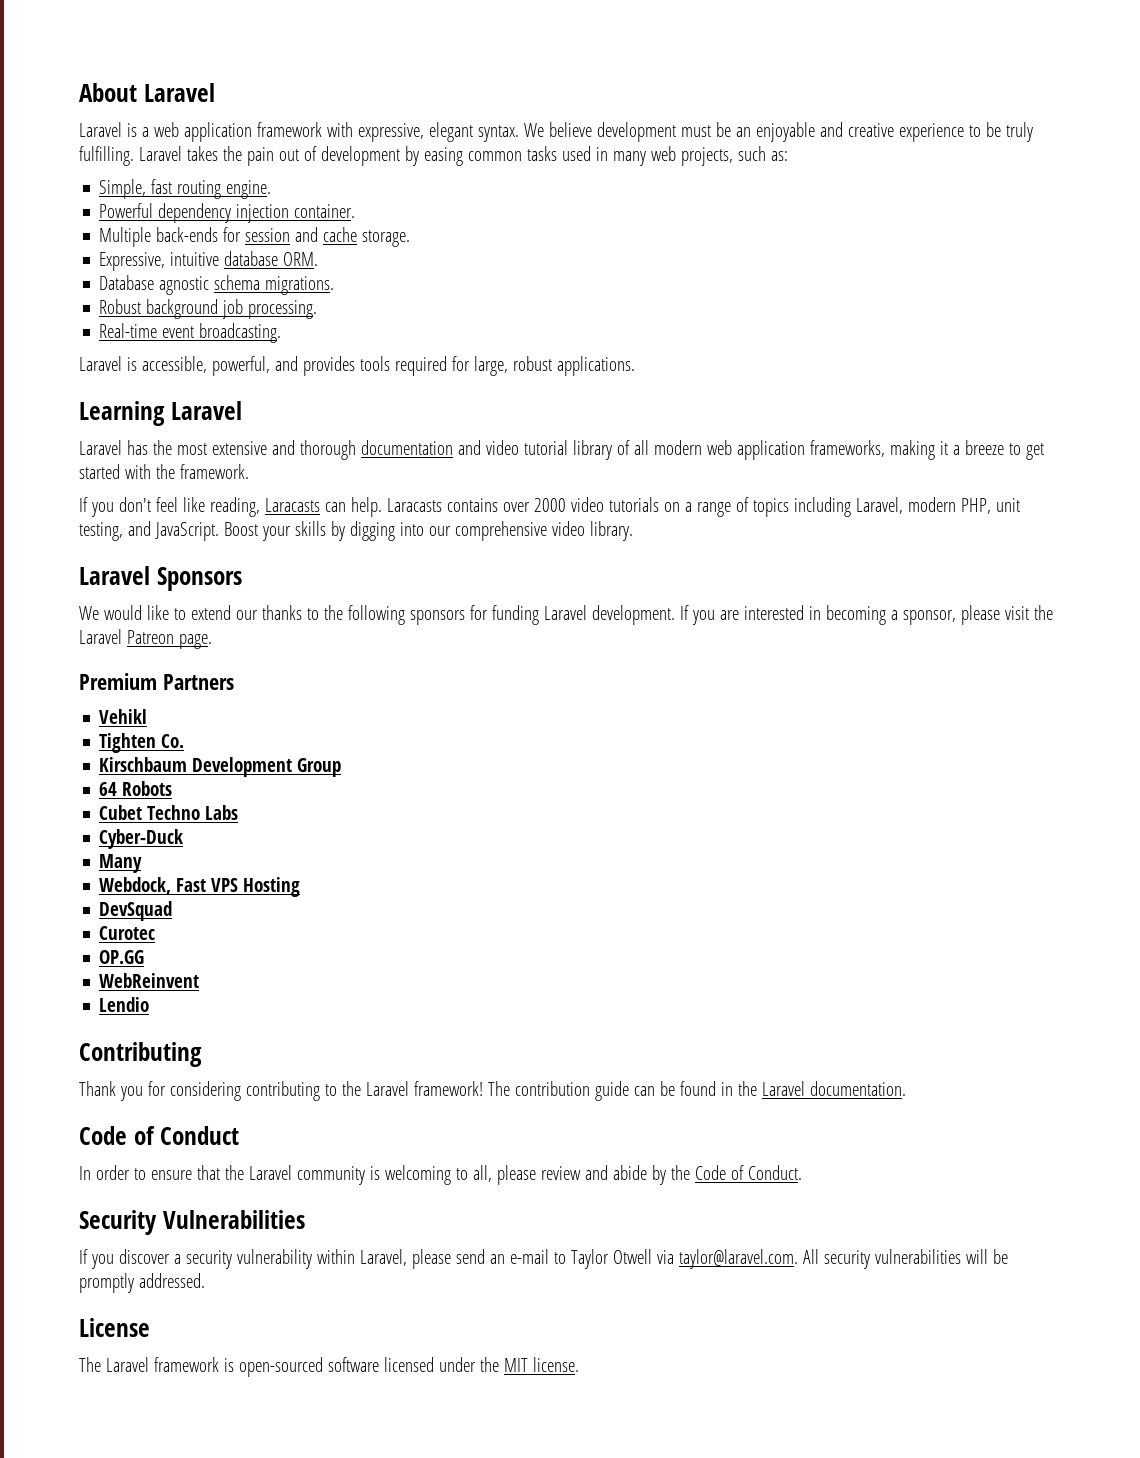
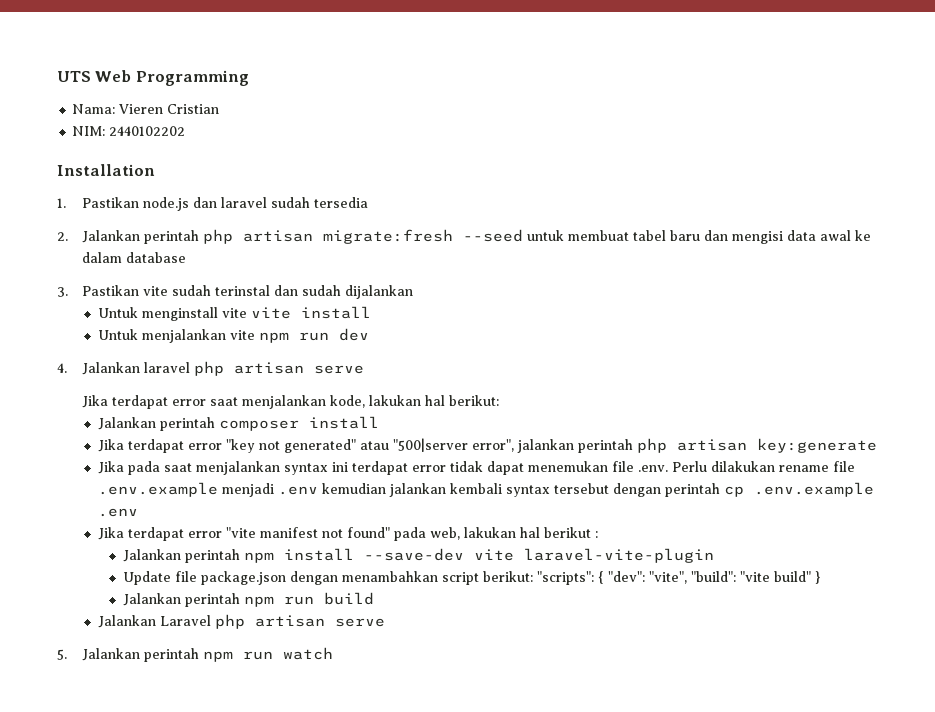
- About Laravel
- Laravel is a web application framework with expressive, elegant syntax. We believe development must be an enjoyable and creative experience to be truly fulfilling. Laravel takes the pain out of development by easing common tasks used in many web projects, such as:
- Simple, fast routing engine.
- Powerful dependency injection container.
- Multiple back-ends for session and cache storage.
- Expressive, intuitive database ORM.
- Database agnostic schema migrations.
- Robust background job processing.
- Real-time event broadcasting.
- Laravel is accessible, powerful, and provides tools required for large, robust applications.
- Learning Laravel
- Laravel has the most extensive and thorough documentation and video tutorial library of all modern web application frameworks, making it a breeze to get started with the framework.
- If you don't feel like reading, Laracasts can help. Laracasts contains over 2000 video tutorials on a range of topics including Laravel, modern PHP, unit testing, and JavaScript. Boost your skills by digging into our comprehensive video library.
- Laravel Sponsors
- We would like to extend our thanks to the following sponsors for funding Laravel development. If you are interested in becoming a sponsor, please visit the Laravel Patreon page.
- Premium Partners
- Vehikl
- Tighten Co.
- Kirschbaum Development Group
- 64 Robots
- Cubet Techno Labs
- Cyber-Duck
- Many
- Webdock, Fast VPS Hosting
- DevSquad
- Curotec
- OP.GG
- WebReinvent
- Lendio
- Contributing
- Thank you for considering contributing to the Laravel framework! The contribution guide can be found in the Laravel documentation.
- Code of Conduct
- In order to ensure that the Laravel community is welcoming to all, please review and abide by the Code of Conduct.
- Security Vulnerabilities
- If you discover a security vulnerability within Laravel, please send an e-mail to Taylor Otwell via taylor@laravel.com. All security vulnerabilities will be promptly addressed.
- License
- The Laravel framework is open-sourced software licensed under the MIT license.
+ UTS Web Programming
+ Nama: Vieren Cristian
+ NIM: 2440102202
+ Installation
+ 1. Pastikan node.js dan laravel sudah tersedia
+ 2. Jalankan perintah php artisan migrate:fresh --seed untuk membuat tabel baru dan mengisi data awal ke dalam database
+ 3. Pastikan vite sudah terinstal dan sudah dijalankan
+ Untuk menginstall vite vite install
+ Untuk menjalankan vite npm run dev
+ 4. Jalankan laravel php artisan serve
+ Jika terdapat error saat menjalankan kode, lakukan hal berikut:
+ Jalankan perintah composer install
+ Jika terdapat error "key not generated" atau "500|server error", jalankan perintah php artisan key:generate
+ Jika pada saat menjalankan syntax ini terdapat error tidak dapat menemukan file .env. Perlu dilakukan rename file .env.example menjadi .env kemudian jalankan kembali syntax tersebut dengan perintah cp .env.example .env
+ Jika terdapat error "vite manifest not found" pada web, lakukan hal berikut :
+ Jalankan perintah npm install --save-dev vite laravel-vite-plugin
+ Update file package.json dengan menambahkan script berikut: "scripts": { "dev": "vite", "build": "vite build" }
+ Jalankan perintah npm run build
+ Jalankan Laravel php artisan serve
+ 5. Jalankan perintah npm run watch

